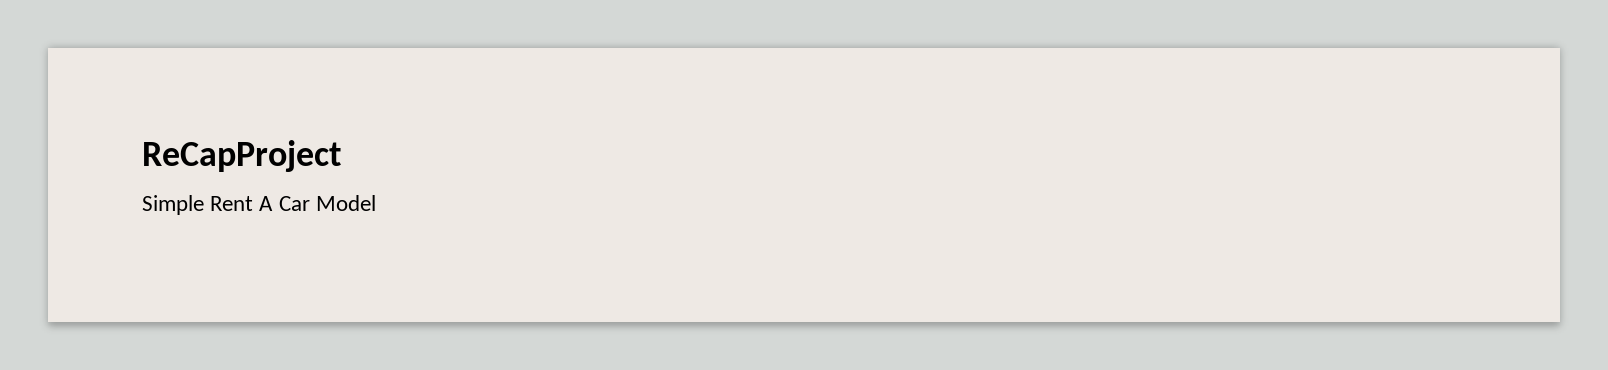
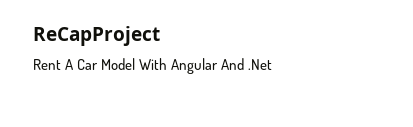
- Simple Rent A Car Model
+ Rent A Car Model With Angular And .Net

